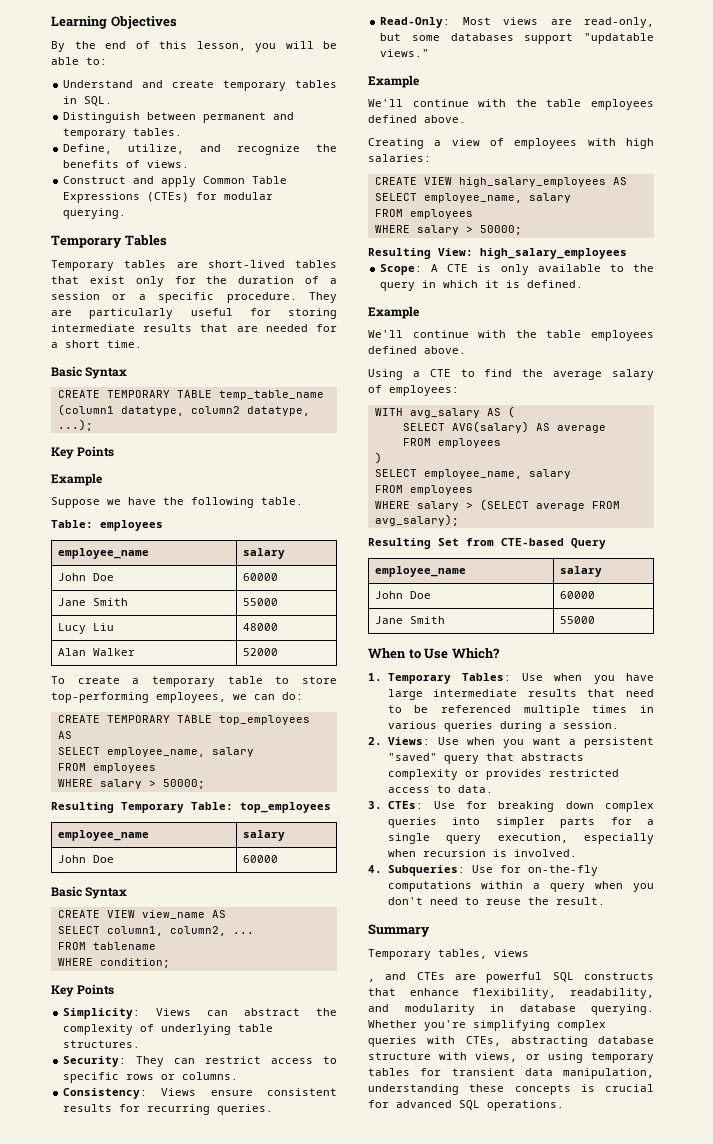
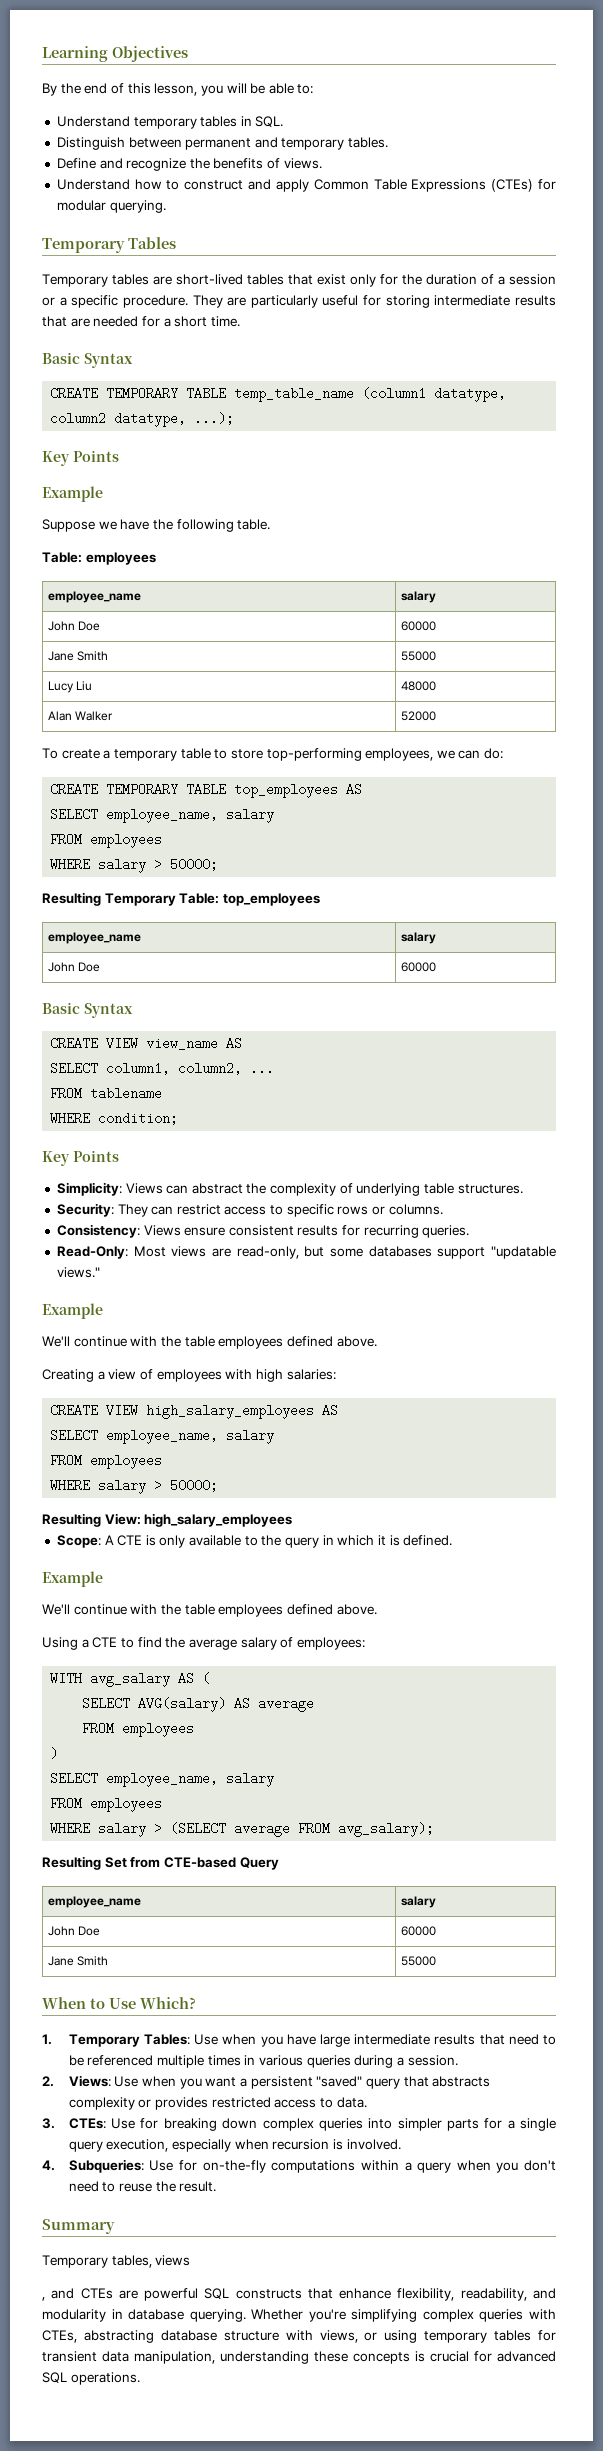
- Understand and create temporary tables in SQL.
+ Understand temporary tables in SQL.
- Define, utilize, and recognize the benefits of views.
+ Define and recognize the benefits of views.
- Construct and apply Common Table Expressions (CTEs) for modular querying.
+ Understand how to construct and apply Common Table Expressions (CTEs) for modular querying.

